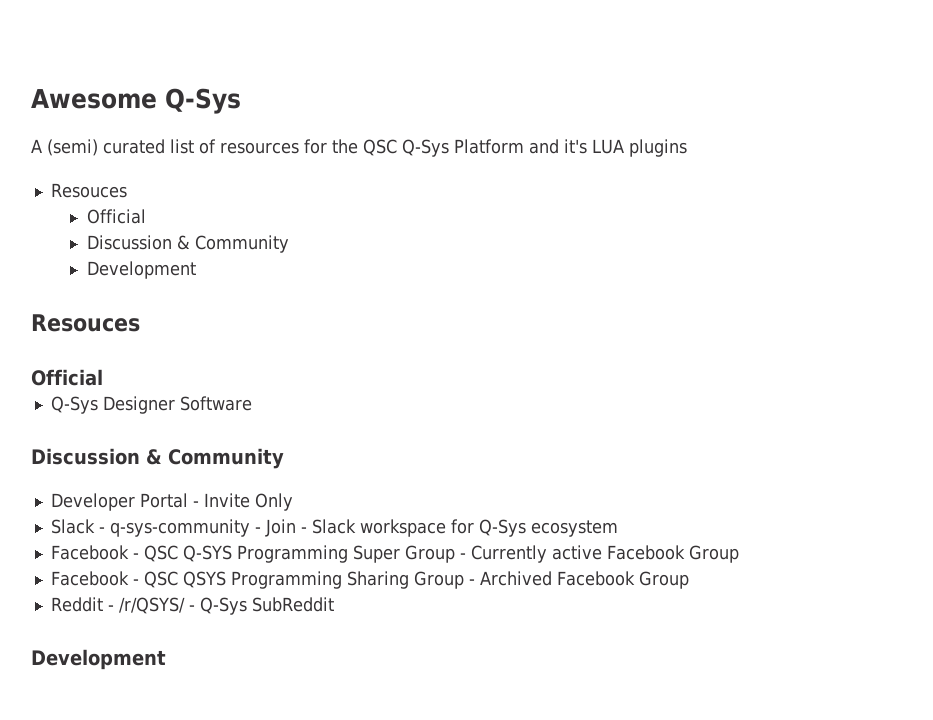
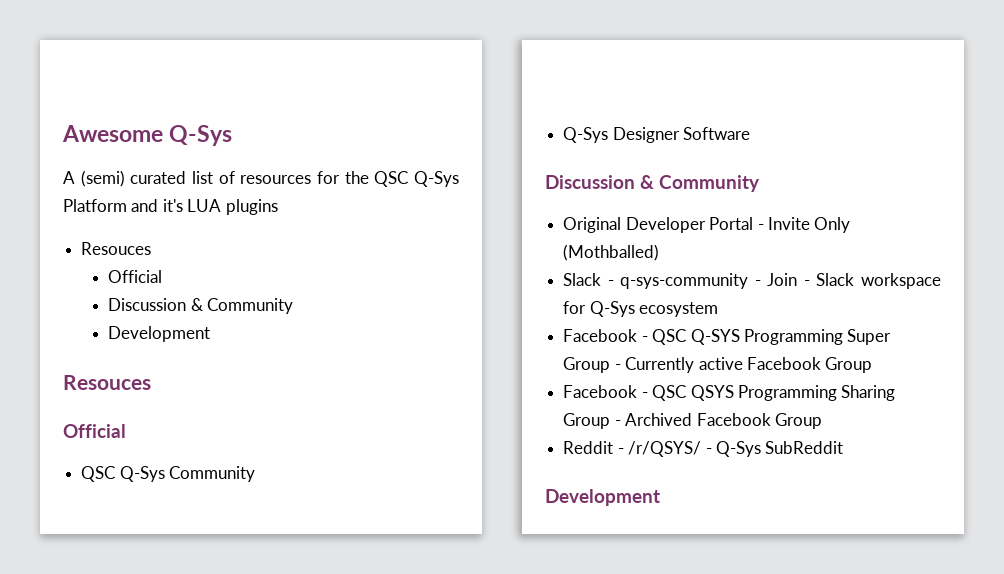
+ QSC Q-Sys Community
- Developer Portal - Invite Only
+ Original Developer Portal - Invite Only (Mothballed)

